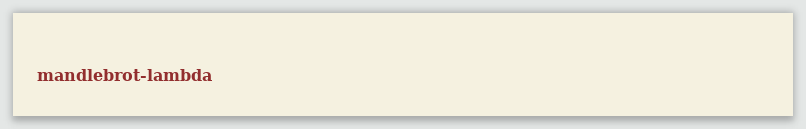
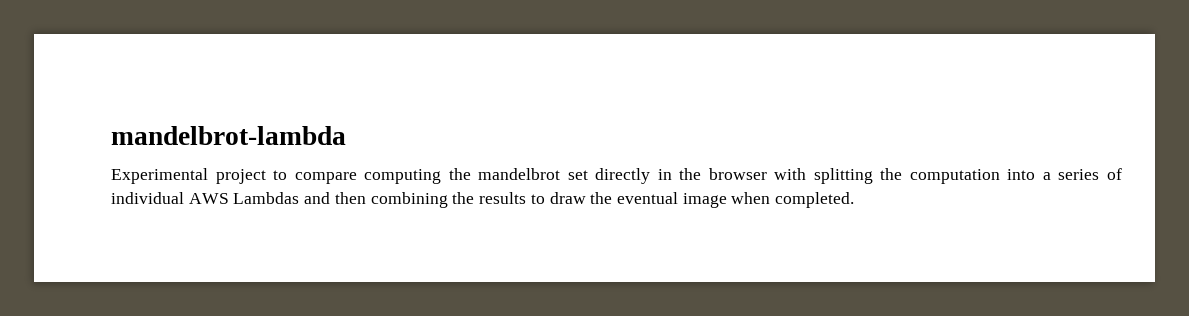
- mandlebrot-lambda
+ mandelbrot-lambda
+ Experimental project to compare computing the mandelbrot set directly in the browser with splitting the computation into a series of individual AWS Lambdas and then combining the results to draw the eventual image when completed.

